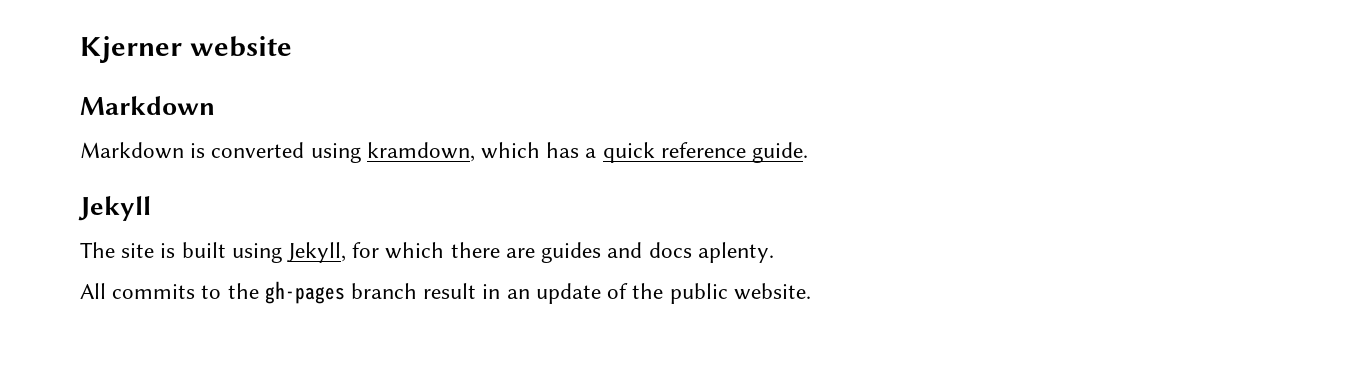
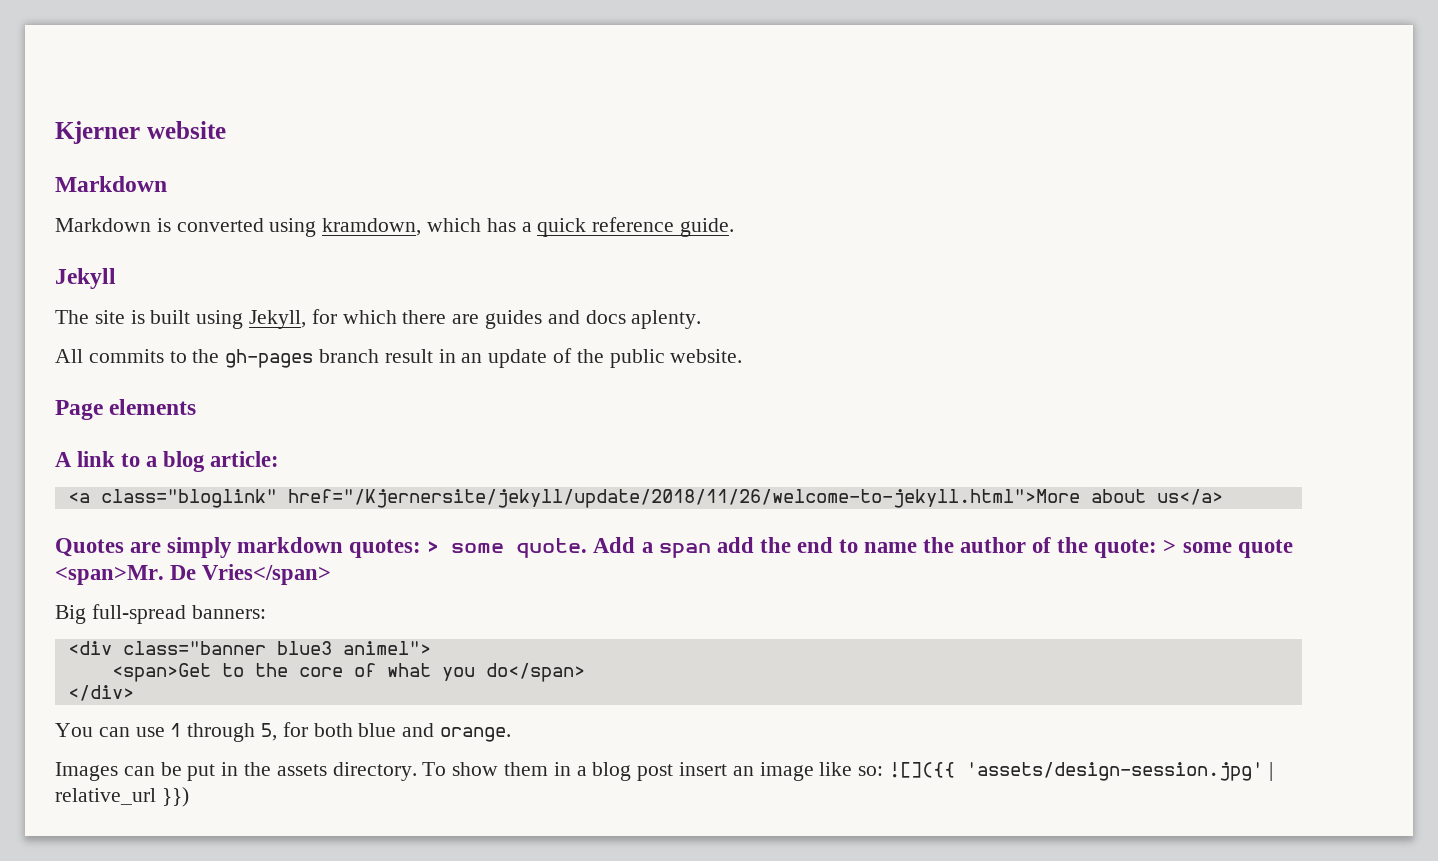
+ Page elements
+ A link to a blog article:
+ <a class="bloglink" href="/Kjernersite/jekyll/update/2018/11/26/welcome-to-jekyll.html">More about us</a>
+ Quotes are simply markdown quotes: > some quote. Add a span add the end to name the author of the quote: > some quote <span>Mr. De Vries</span>
+ Big full-spread banners:
+ <div class="banner blue3 animel">
+ <span>Get to the core of what you do</span>
+ </div>
+ You can use 1 through 5, for both blue and orange.
+ Images can be put in the assets directory. To show them in a blog post insert an image like so: ![]({{ 'assets/design-session.jpg' | relative_url }})

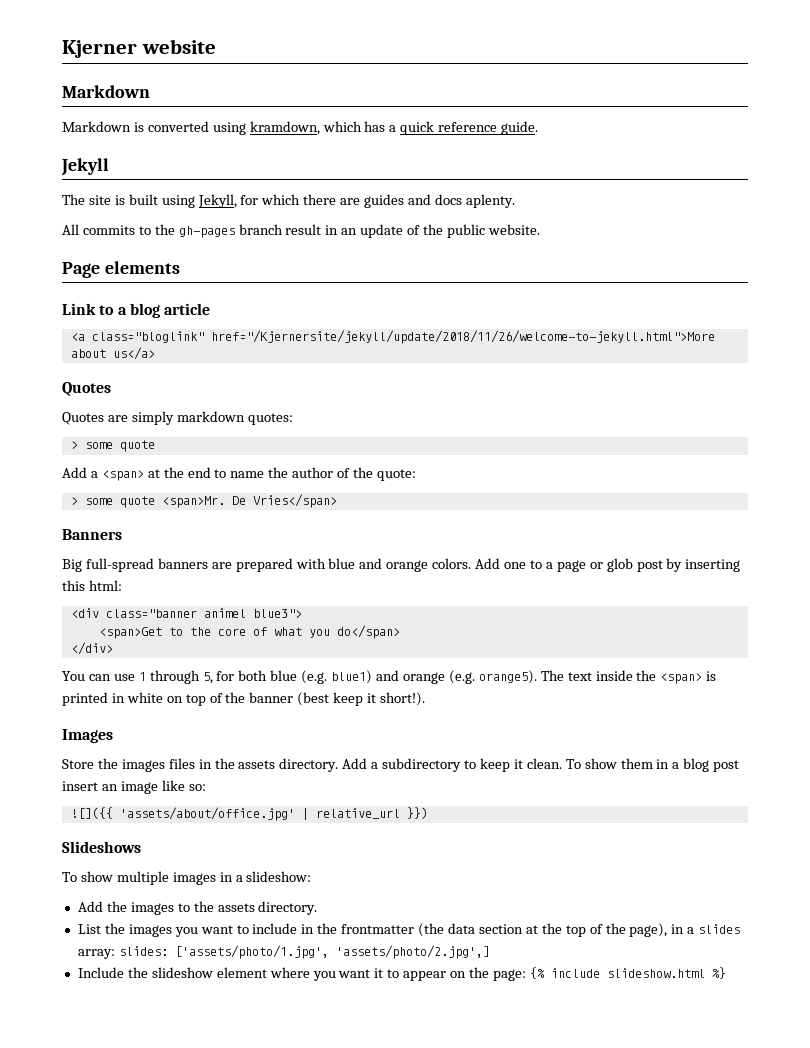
- A link to a blog article:
+ Link to a blog article
  <a class="bloglink" href="/Kjernersite/jekyll/update/2018/11/26/welcome-to-jekyll.html">More about us</a>
- Quotes are simply markdown quotes: > some quote. Add a span add the end to name the author of the quote: > some quote <span>Mr.
+ Quotes
+ Quotes are simply markdown quotes:
+ > some quote
+ Add a <span> at the end to name the author of the quote:
+ > some quote <span>Mr.
+ Banners
- Big full-spread banners:
+ Big full-spread banners are prepared with blue and orange colors. Add one to a page or glob post by inserting this html:
- <div class="banner blue3 animel">
+ <div class="banner animel blue3">
- You can use 1 through 5, for both blue and orange.
- Images can be put in the assets directory.
+ You can use 1 through 5, for both blue (e.g. blue1) and orange (e.g. orange5). The text inside the <span> is printed in white on top of the banner (best keep it short!).
+ Images
+ Store the images files in the assets directory. Add a subdirectory to keep it clean.
- To show them in a blog post insert an image like so: ![]({{ 'assets/design-session.jpg' | relative_url }})
+ To show them in a blog post insert an image like so:
+ ![]({{ 'assets/about/office.jpg' | relative_url }})
+ Slideshows
+ To show multiple images in a slideshow:
+ Add the images to the assets directory.
+ List the images you want to include in the frontmatter (the data section at the top of the page), in a slides array: slides: ['assets/photo/1.jpg', 'assets/photo/2.jpg',]
+ Include the slideshow element where you want it to appear on the page: {% include slideshow.html %}

